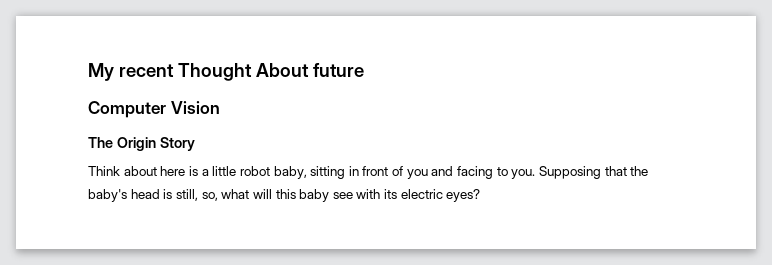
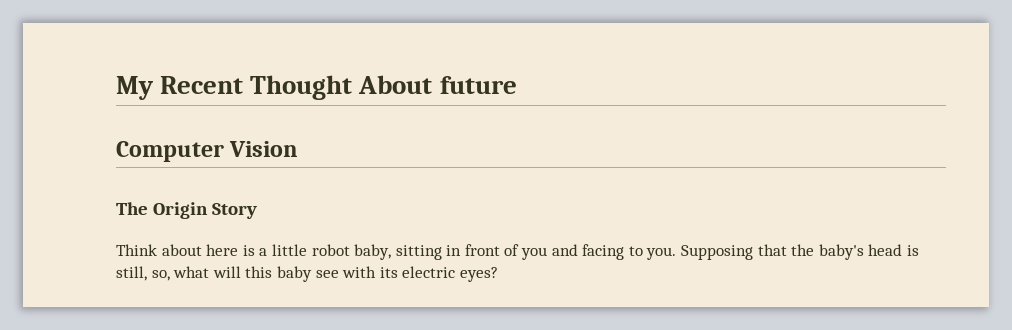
- My recent Thought About future
+ My Recent Thought About future

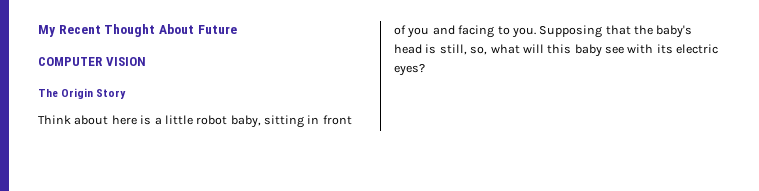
- My Recent Thought About future
- Computer Vision
+ My Recent Thought About Future
+ COMPUTER VISION

